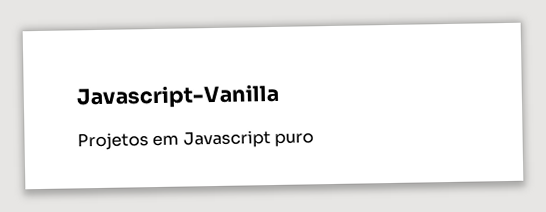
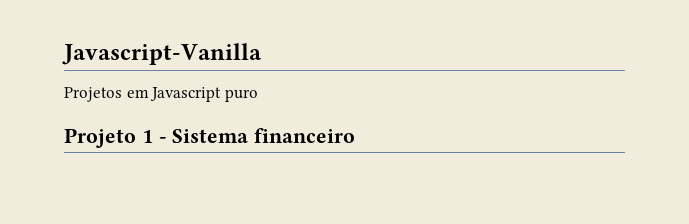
+ Projeto 1 - Sistema financeiro

